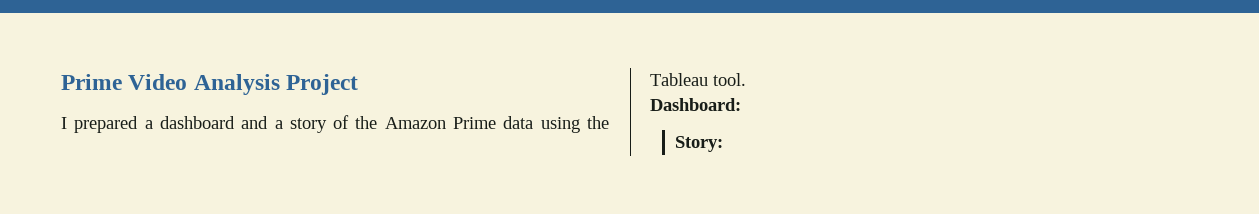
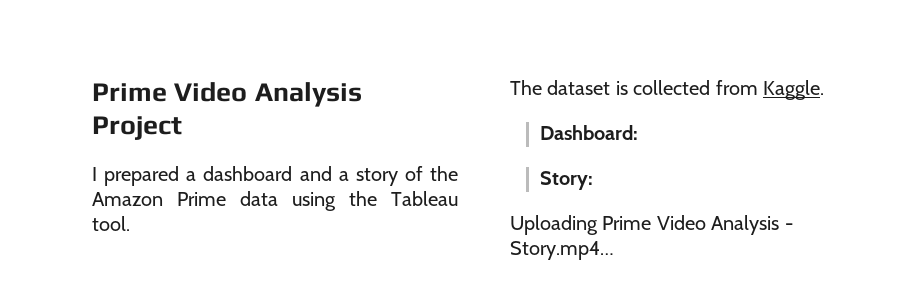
+ The dataset is collected from Kaggle.
  Dashboard:
  Story:
+ Uploading Prime Video Analysis - Story.mp4…

